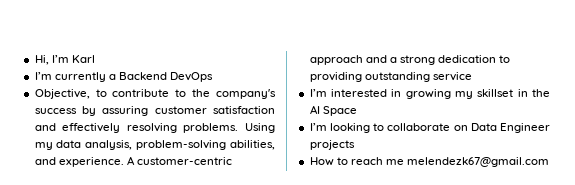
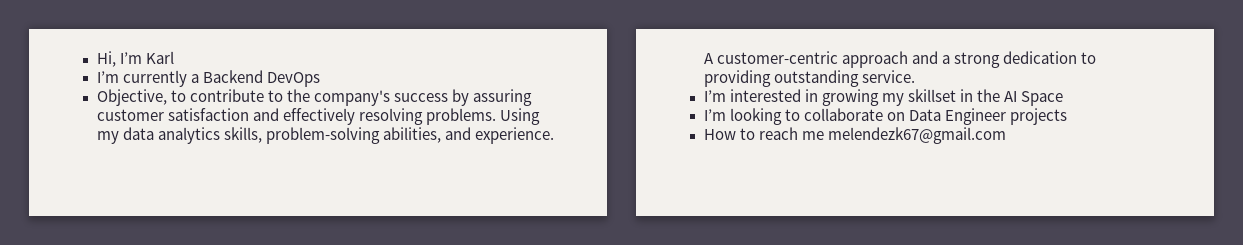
- Using my data analysis, problem-solving abilities, and experience.
+ Using my data analytics skills, problem-solving abilities, and experience.
- A customer-centric approach and a strong dedication to providing outstanding service
+ A customer-centric approach and a strong dedication to providing outstanding service.

